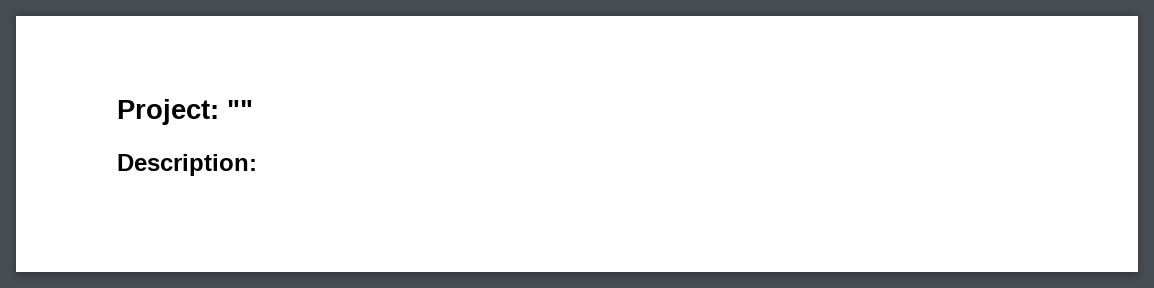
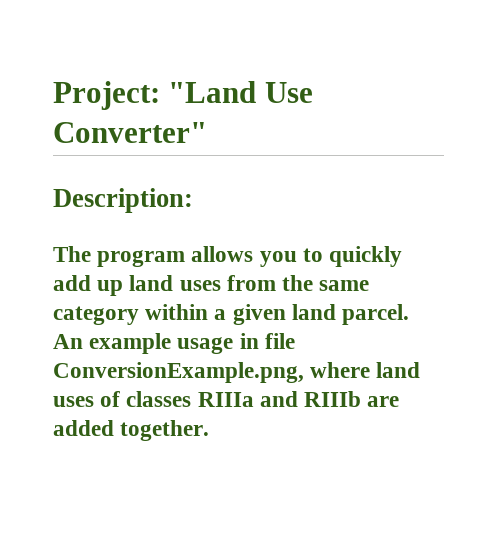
- Project: ""
+ Project: "Land Use Converter"
  Description:
+ The program allows you to quickly add up land uses from the same category within a given land parcel. An example usage in file ConversionExample.png, where land uses of classes RIIIa and RIIIb are added together.

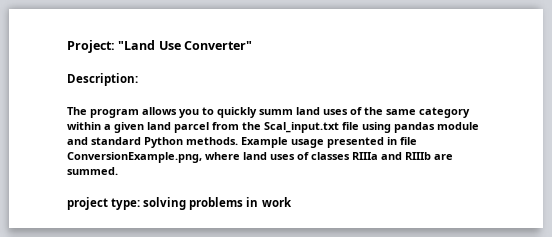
- The program allows you to quickly add up land uses from the same category within a given land parcel. An example usage in file ConversionExample.png, where land uses of classes RIIIa and RIIIb are added together.
+ The program allows you to quickly summ land uses of the same category within a given land parcel from the Scal_input.txt file using pandas module and standard Python methods. Example usage presented in file ConversionExample.png, where land uses of classes RIIIa and RIIIb are summed.
+ project type: solving problems in work

